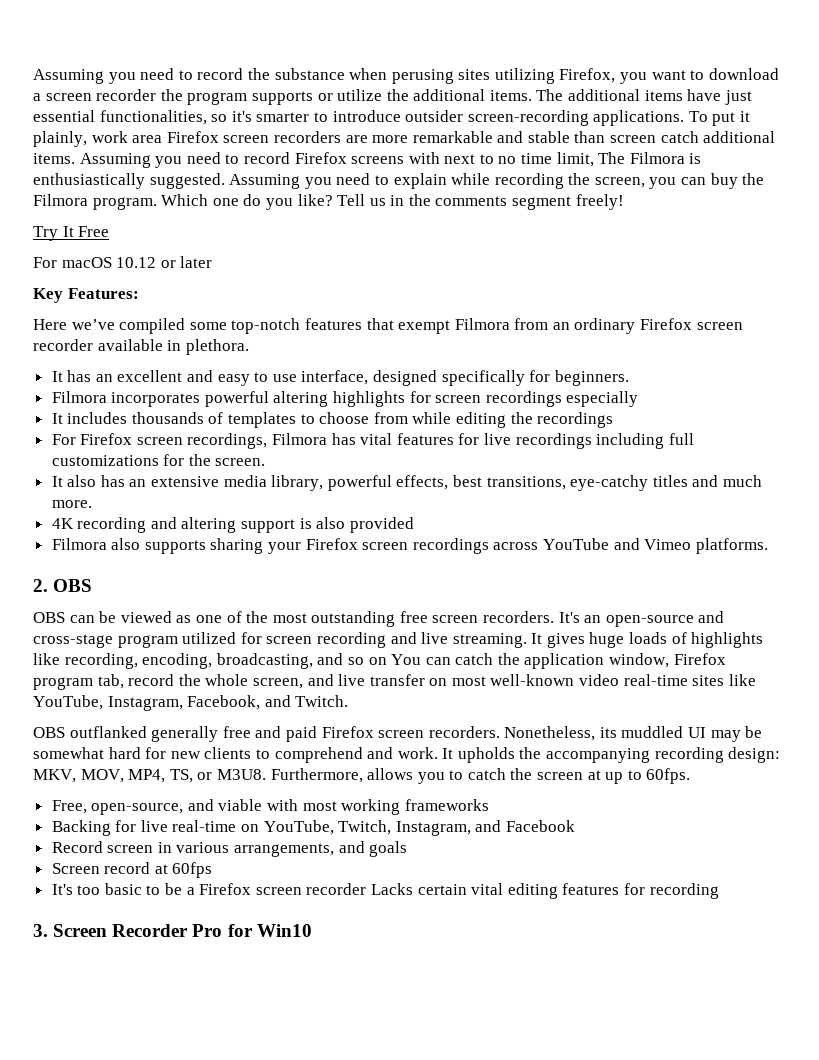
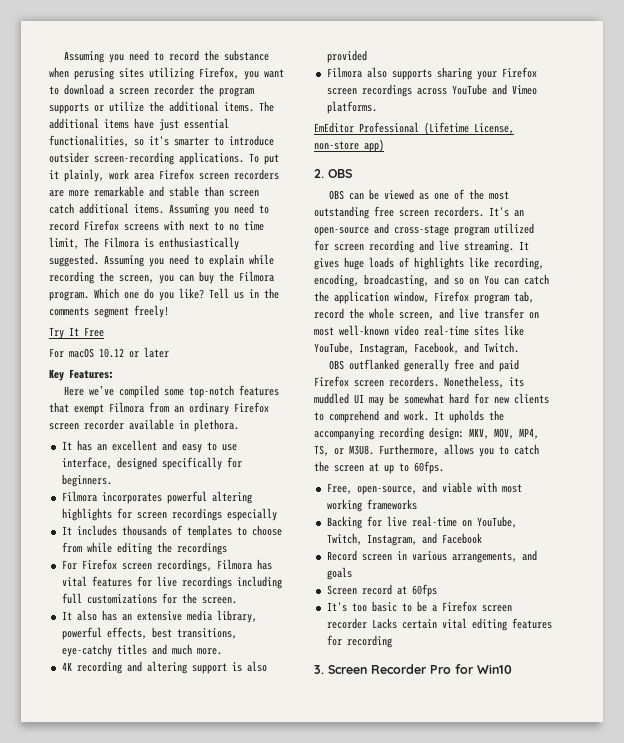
+ EmEditor Professional (Lifetime License, non-store app)

